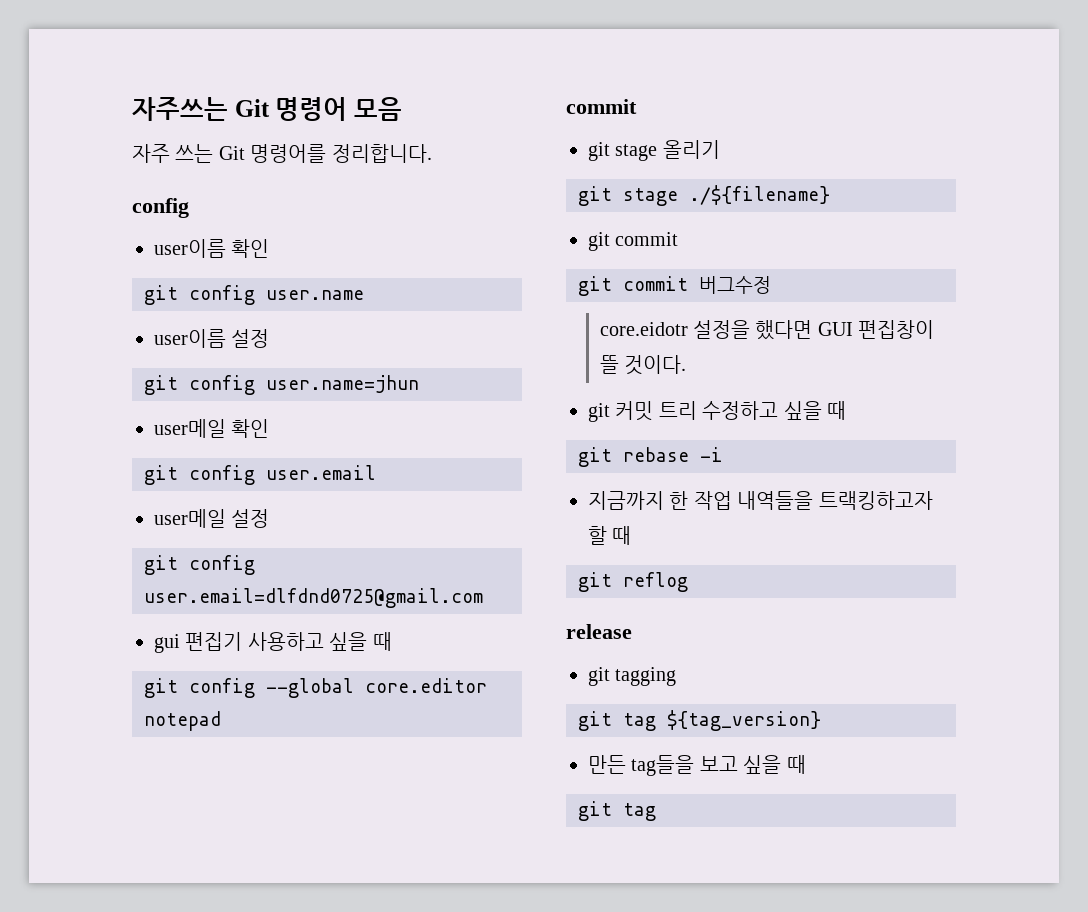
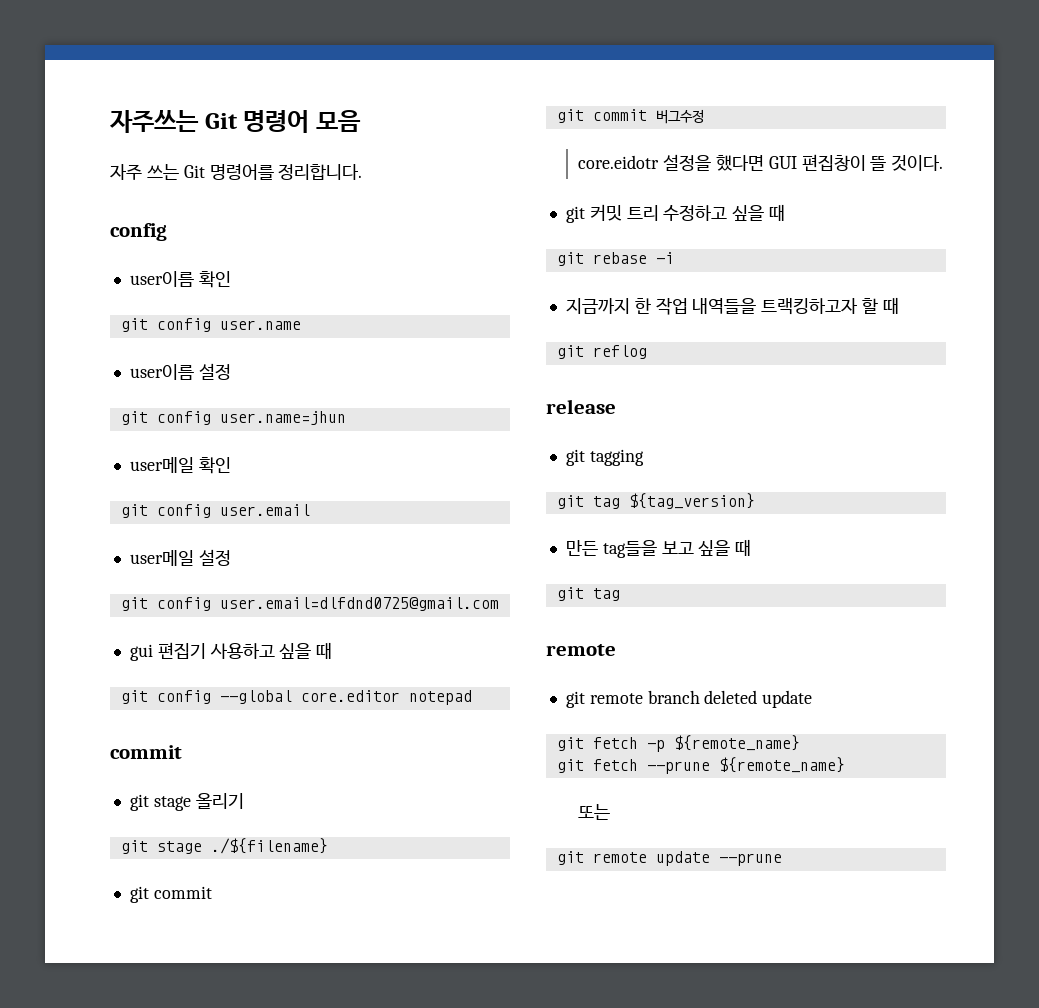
  만든 tag들을 보고 싶을 때
  git tag
+ remote
+ git remote branch deleted update
+ git fetch -p ${remote_name}
+ git fetch --prune ${remote_name}
+ 또는
+ git remote update --prune

